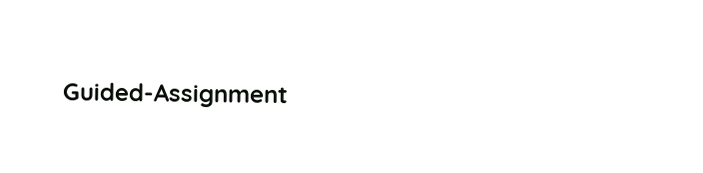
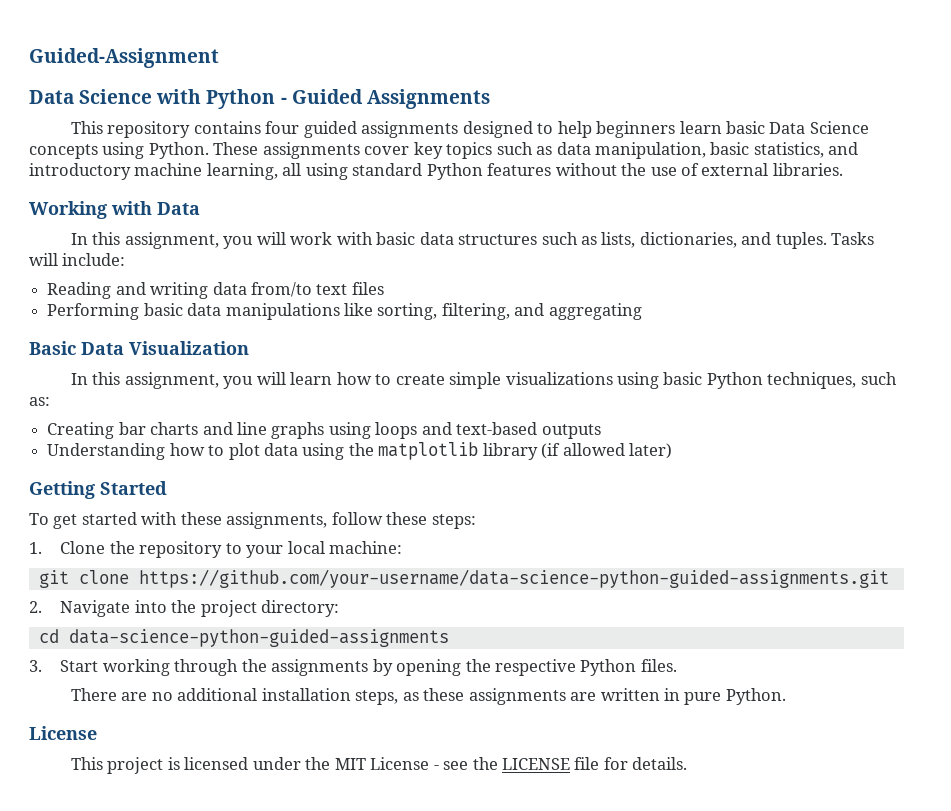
+ Data Science with Python - Guided Assignments
+ This repository contains four guided assignments designed to help beginners learn basic Data Science concepts using Python. These assignments cover key topics such as data manipulation, basic statistics, and introductory machine learning, all using standard Python features without the use of external libraries.
+ Working with Data
+ In this assignment, you will work with basic data structures such as lists, dictionaries, and tuples. Tasks will include:
+ Reading and writing data from/to text files
+ Performing basic data manipulations like sorting, filtering, and aggregating
+ Basic Data Visualization
+ In this assignment, you will learn how to create simple visualizations using basic Python techniques, such as:
+ Creating bar charts and line graphs using loops and text-based outputs
+ Understanding how to plot data using the matplotlib library (if allowed later)
+ Getting Started
+ To get started with these assignments, follow these steps:
+ 1. Clone the repository to your local machine:
+ git clone https://github.com/your-username/data-science-python-guided-assignments.git
+ 2. Navigate into the project directory:
+ cd data-science-python-guided-assignments
+ 3. Start working through the assignments by opening the respective Python files.
+ There are no additional installation steps, as these assignments are written in pure Python.
+ License
+ This project is licensed under the MIT License - see the LICENSE file for details.

